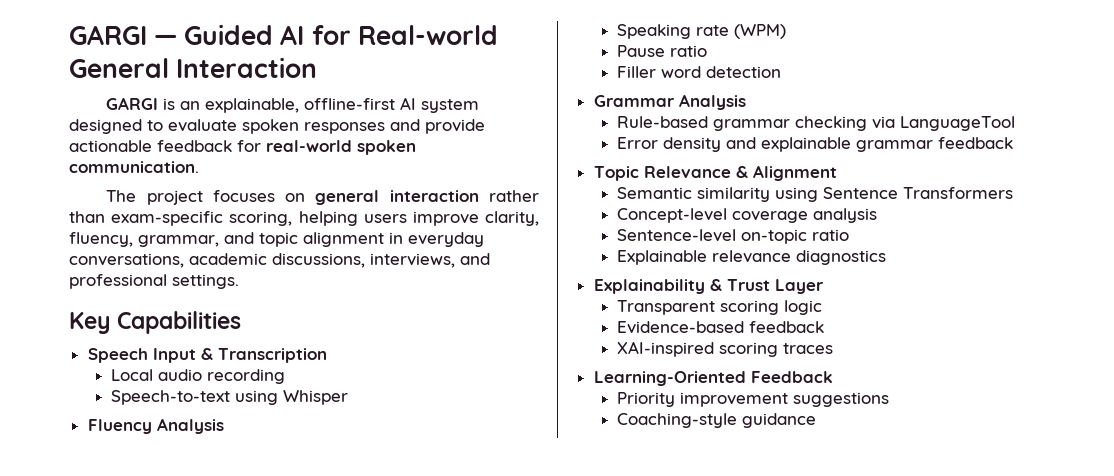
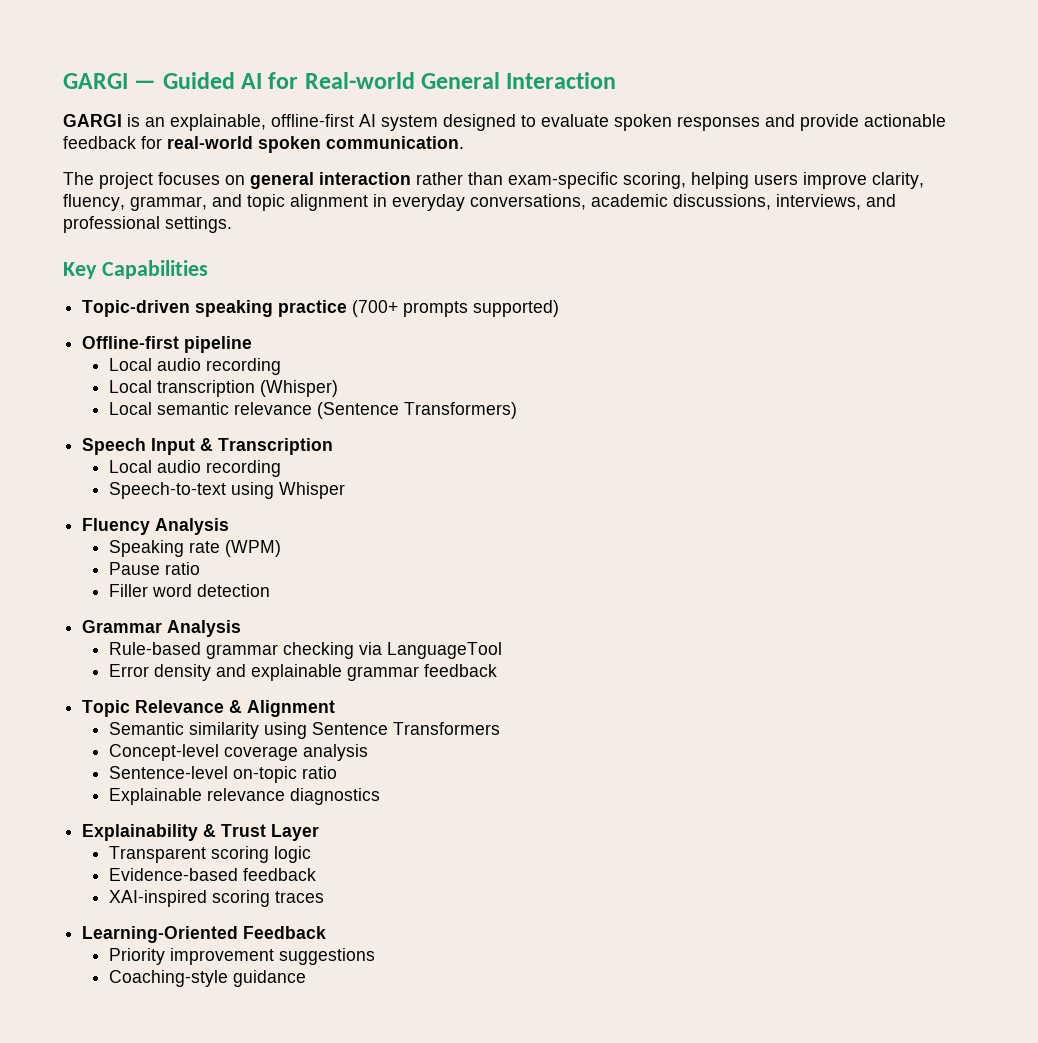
+ Topic-driven speaking practice (700+ prompts supported)
+ Offline-first pipeline
+ Local audio recording
+ Local transcription (Whisper)
+ Local semantic relevance (Sentence Transformers)

